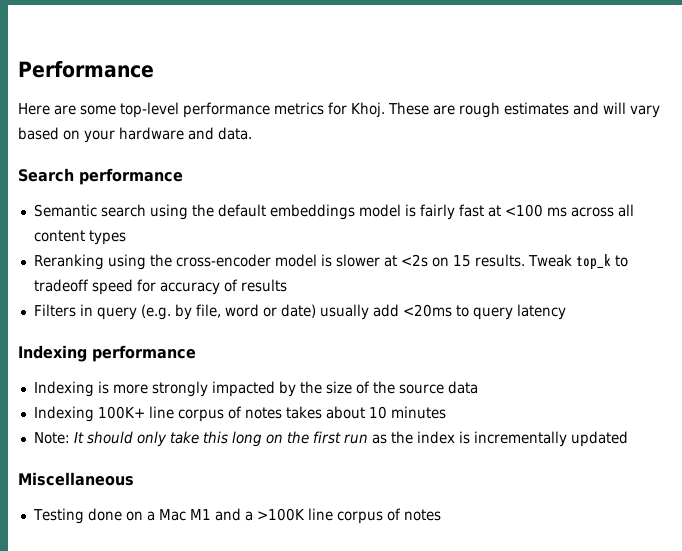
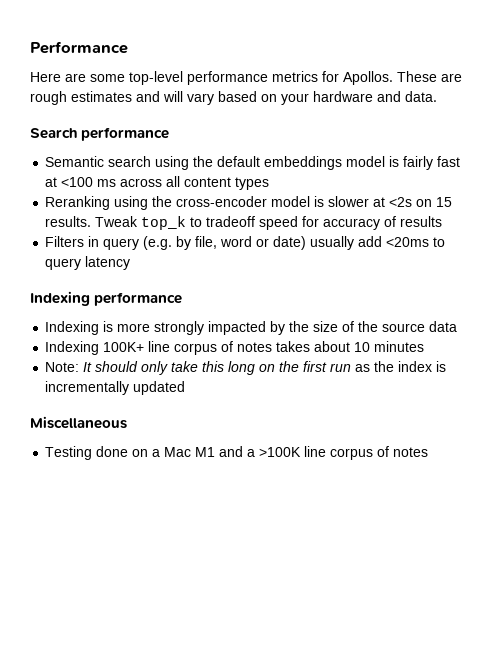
- Here are some top-level performance metrics for Khoj.
+ Here are some top-level performance metrics for Apollos.

